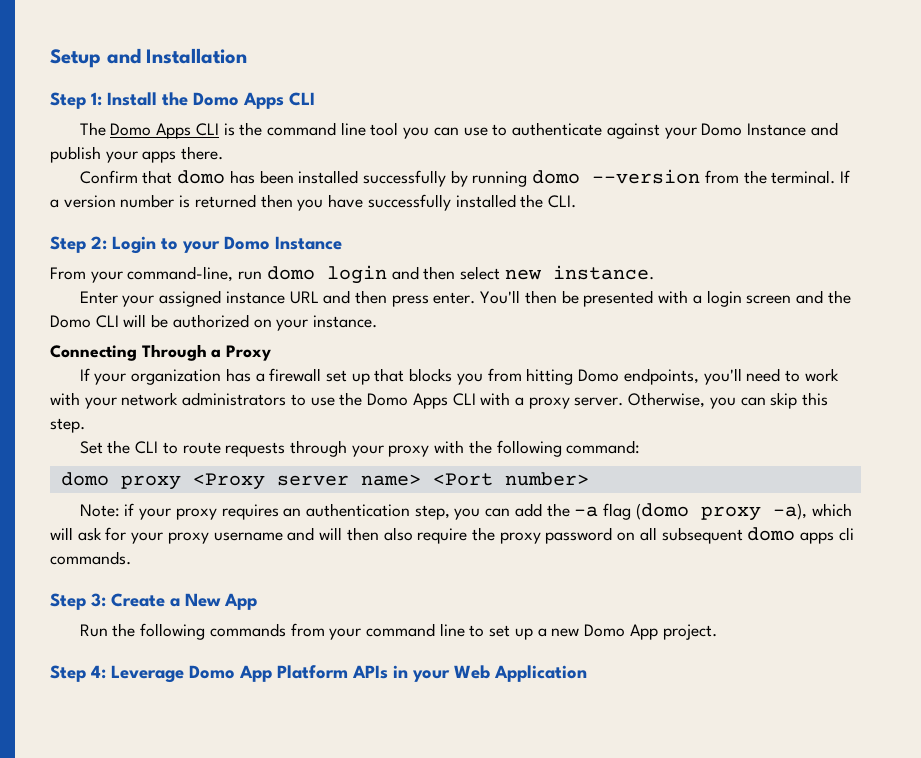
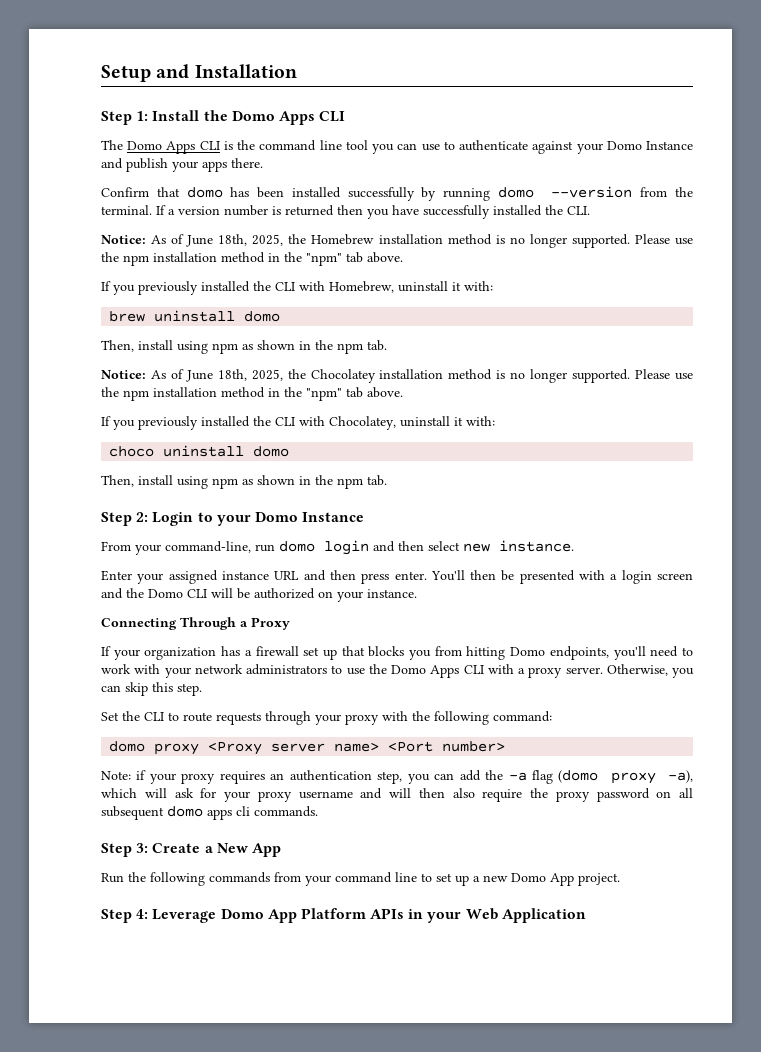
+ Notice: As of June 18th, 2025, the Homebrew installation method is no longer supported. Please use the npm installation method in the "npm" tab above.
+ If you previously installed the CLI with Homebrew, uninstall it with:
+ brew uninstall domo
+ Then, install using npm as shown in the npm tab.
+ Notice: As of June 18th, 2025, the Chocolatey installation method is no longer supported. Please use the npm installation method in the "npm" tab above.
+ If you previously installed the CLI with Chocolatey, uninstall it with:
+ choco uninstall domo
+ Then, install using npm as shown in the npm tab.

